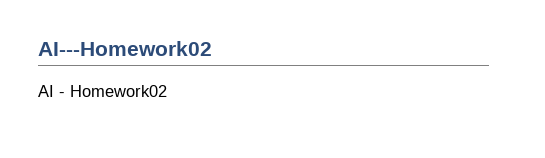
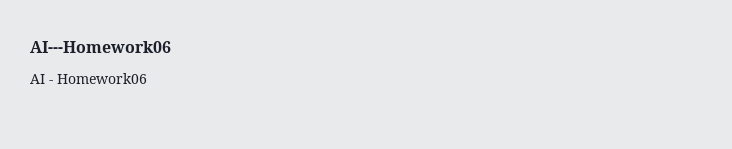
- AI---Homework02
+ AI---Homework06
- AI - Homework02
+ AI - Homework06

